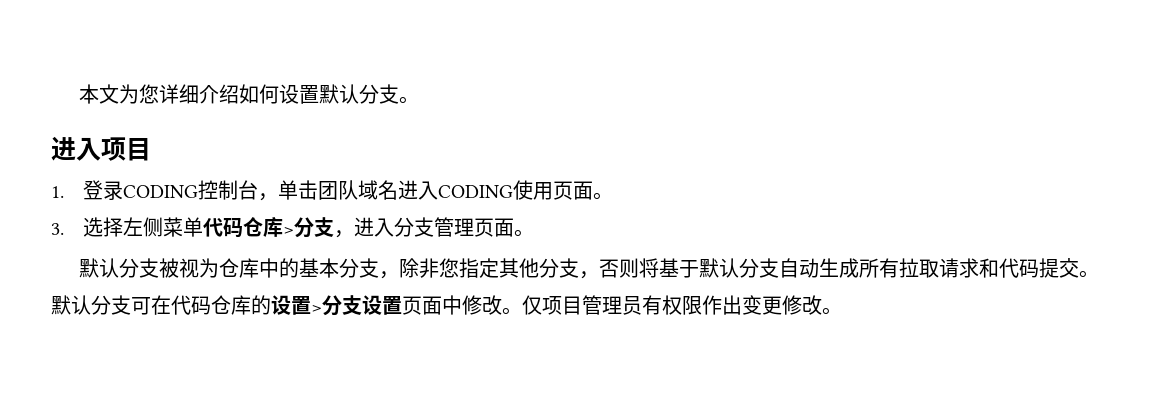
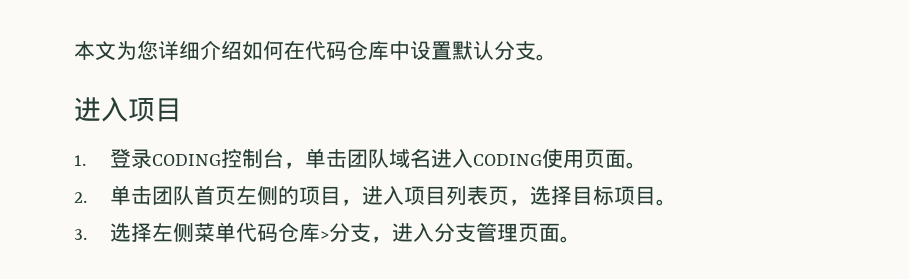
- 本文为您详细介绍如何设置默认分支。
+ 本文为您详细介绍如何在代码仓库中设置默认分支。
+ 2.单击团队首页左侧的项目，进入项目列表页，选择目标项目。
- 默认分支被视为仓库中的基本分支，除非您指定其他分支，否则将基于默认分支自动生成所有拉取请求和代码提交。默认分支可在代码仓库的设置>分支设置页面中修改。仅项目管理员有权限作出变更修改。

